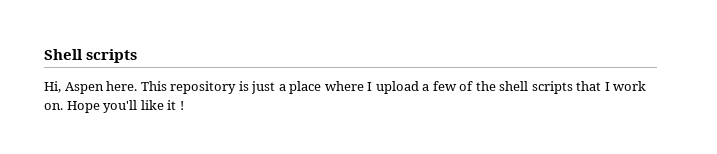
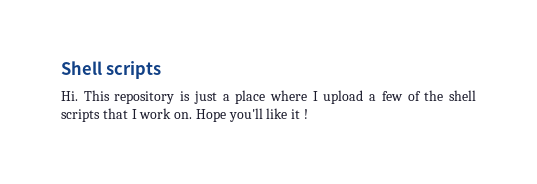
- Hi, Aspen here. This repository is just a place where I upload a few of the shell scripts that I work on.
+ Hi. This repository is just a place where I upload a few of the shell scripts that I work on.

